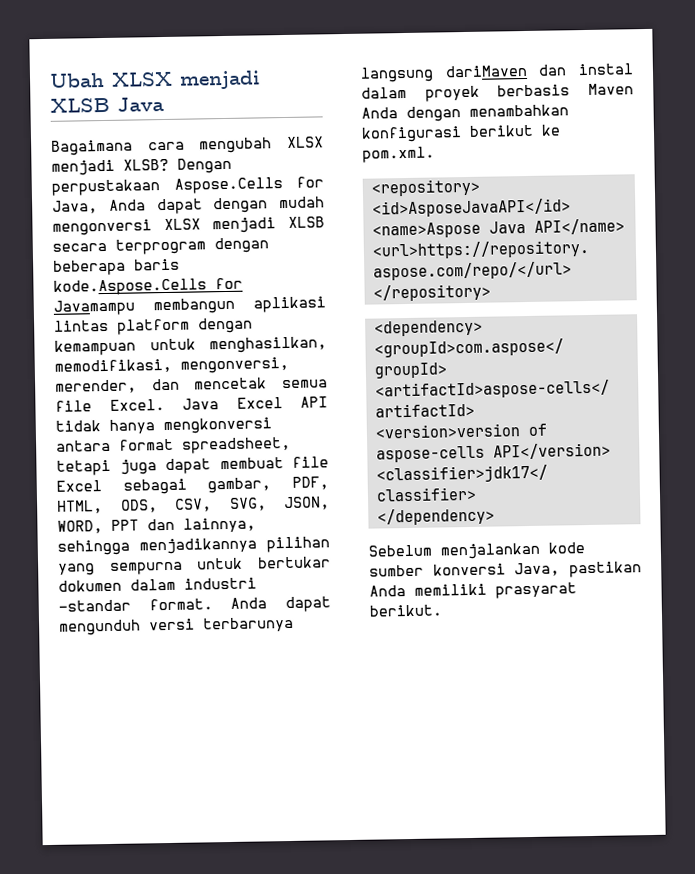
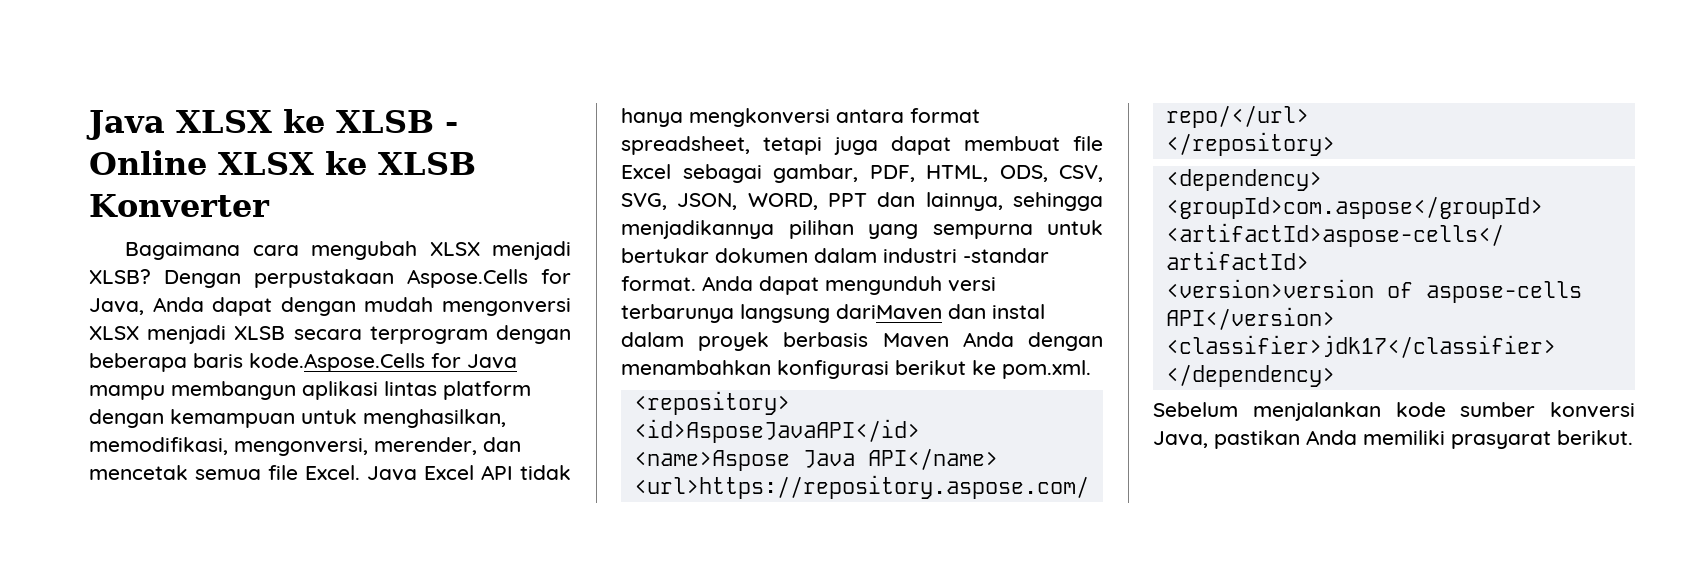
- Ubah XLSX menjadi XLSB Java
+ Java XLSX ke XLSB - Online XLSX ke XLSB Konverter
- Dengan perpustakaan Aspose.Cells for Java, Anda dapat dengan mudah mengonversi XLSX menjadi XLSB secara terprogram dengan beberapa baris kode.Aspose.Cells for Javamampu membangun aplikasi lintas platform dengan kemampuan untuk menghasilkan, memodifikasi, mengonversi, merender, dan mencetak semua file Excel.
+ Dengan perpustakaan Aspose.Cells for Java, Anda dapat dengan mudah mengonversi XLSX menjadi XLSB secara terprogram dengan beberapa baris kode.Aspose.Cells for Java mampu membangun aplikasi lintas platform dengan kemampuan untuk menghasilkan, memodifikasi, mengonversi, merender, dan mencetak semua file Excel.

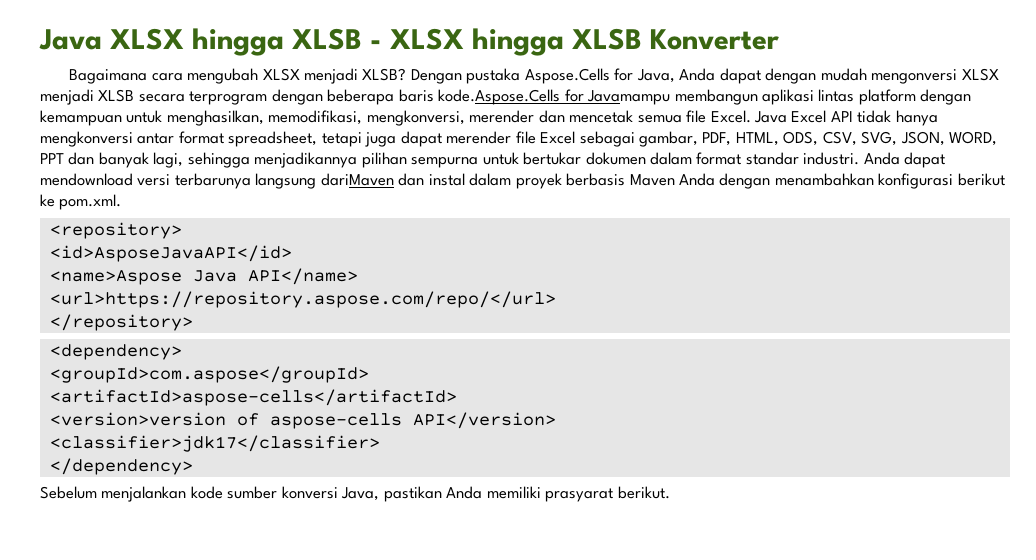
- Java XLSX ke XLSB - Online XLSX ke XLSB Konverter
+ Java XLSX hingga XLSB - XLSX hingga XLSB Konverter
- Dengan perpustakaan Aspose.Cells for Java, Anda dapat dengan mudah mengonversi XLSX menjadi XLSB secara terprogram dengan beberapa baris kode.Aspose.Cells for Java mampu membangun aplikasi lintas platform dengan kemampuan untuk menghasilkan, memodifikasi, mengonversi, merender, dan mencetak semua file Excel.
+ Dengan pustaka Aspose.Cells for Java, Anda dapat dengan mudah mengonversi XLSX menjadi XLSB secara terprogram dengan beberapa baris kode.Aspose.Cells for Javamampu membangun aplikasi lintas platform dengan kemampuan untuk menghasilkan, memodifikasi, mengkonversi, merender dan mencetak semua file Excel.
- Java Excel API tidak hanya mengkonversi antara format spreadsheet, tetapi juga dapat membuat file Excel sebagai gambar, PDF, HTML, ODS, CSV, SVG, JSON, WORD, PPT dan lainnya, sehingga menjadikannya pilihan yang sempurna untuk bertukar dokumen dalam industri -standar format. Anda dapat mengunduh versi terbarunya langsung dariMaven dan instal dalam proyek berbasis Maven Anda dengan menambahkan konfigurasi berikut ke pom.xml.
+ Java Excel API tidak hanya mengkonversi antar format spreadsheet, tetapi juga dapat merender file Excel sebagai gambar, PDF, HTML, ODS, CSV, SVG, JSON, WORD, PPT dan banyak lagi, sehingga menjadikannya pilihan sempurna untuk bertukar dokumen dalam format standar industri. Anda dapat mendownload versi terbarunya langsung dariMaven dan instal dalam proyek berbasis Maven Anda dengan menambahkan konfigurasi berikut ke pom.xml.

